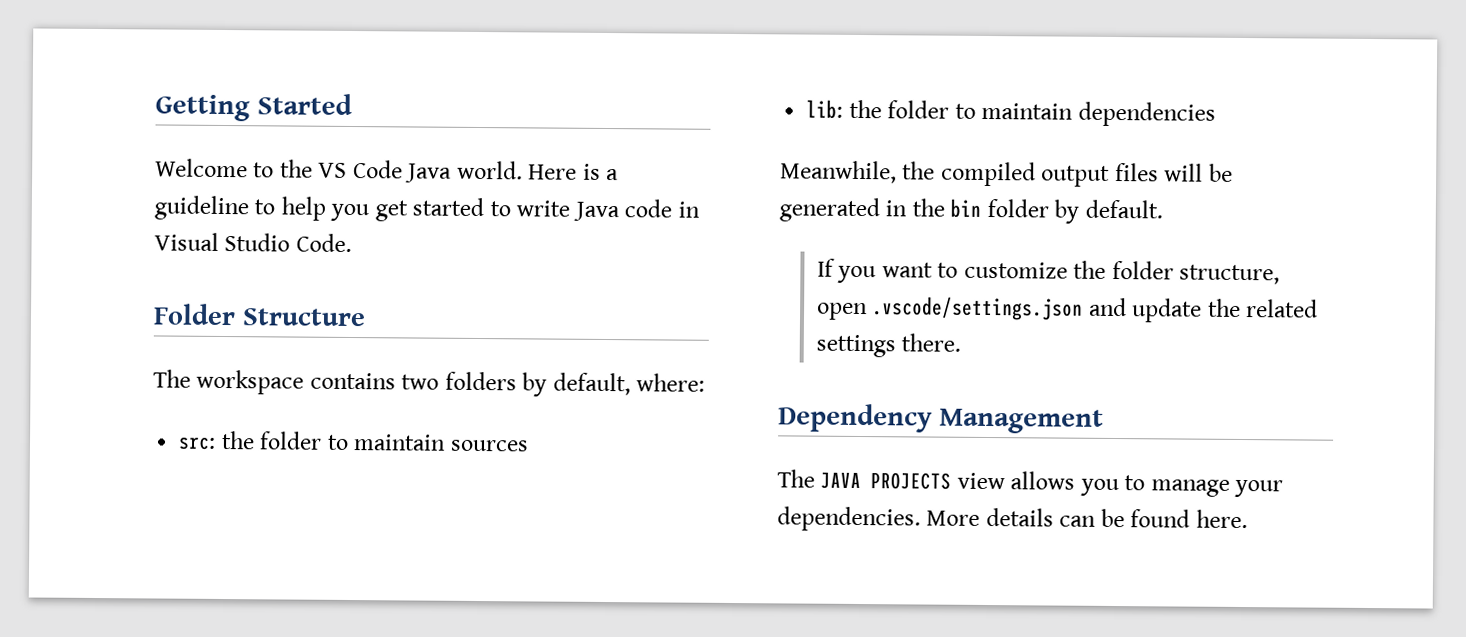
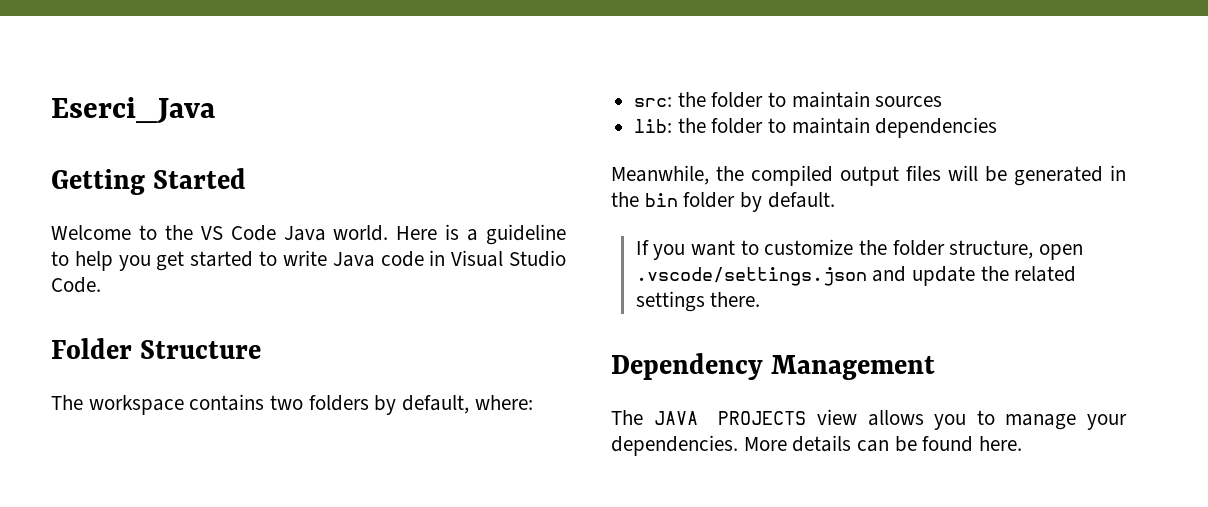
+ Eserci_Java

